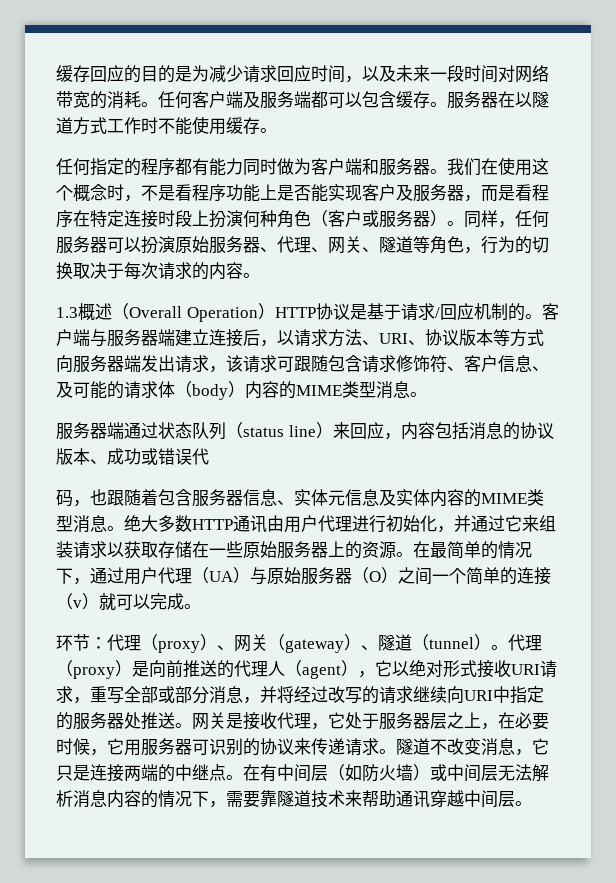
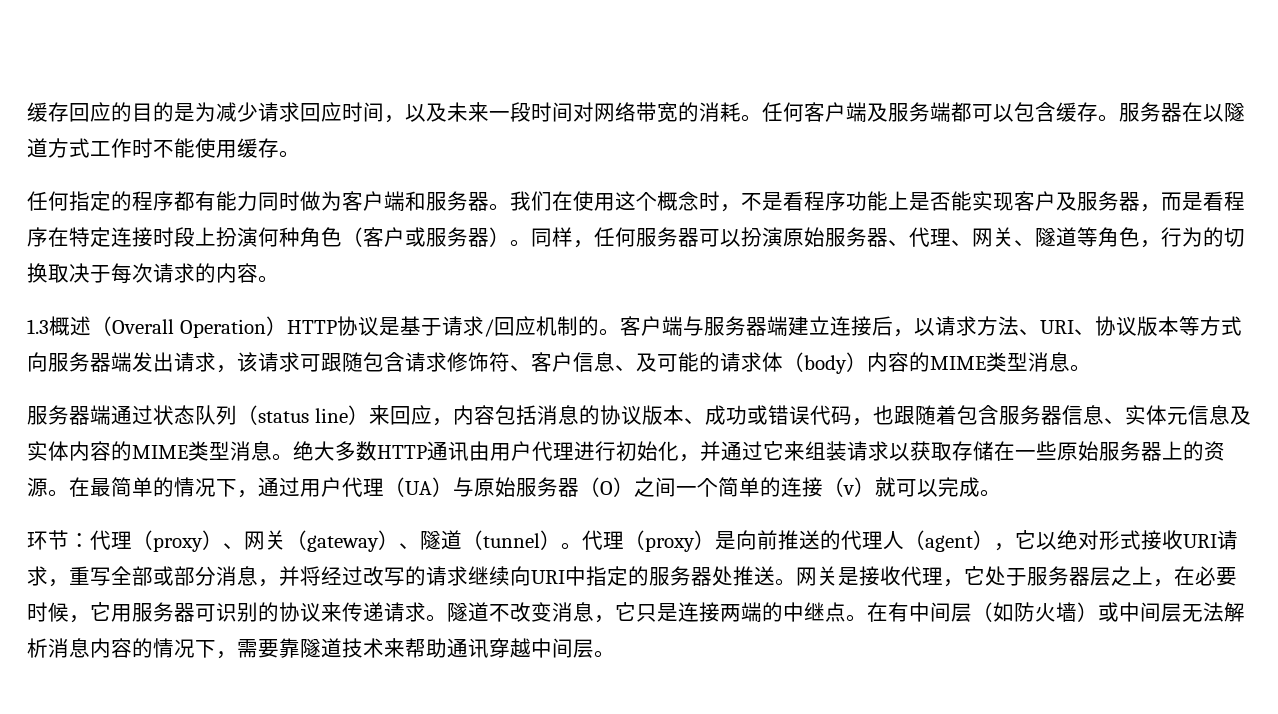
- 服务器端通过状态队列（status line）来回应，内容包括消息的协议版本、成功或错误代
- 码，也跟随着包含服务器信息、实体元信息及实体内容的MIME类型消息。
+ 服务器端通过状态队列（status line）来回应，内容包括消息的协议版本、成功或错误代码，也跟随着包含服务器信息、实体元信息及实体内容的MIME类型消息。

